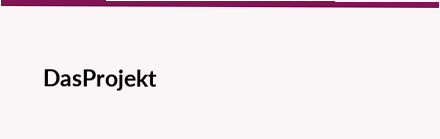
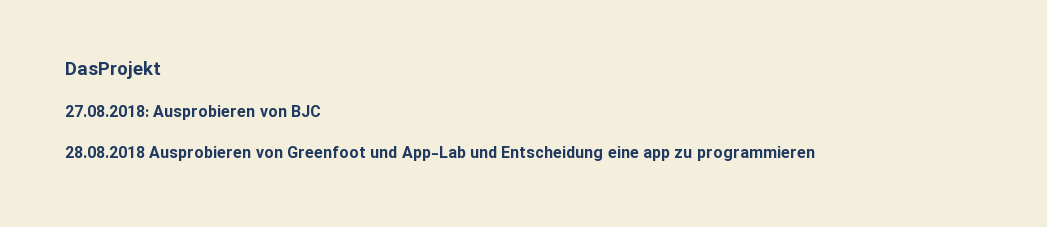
+ 27.08.2018: Ausprobieren von BJC
+ 28.08.2018 Ausprobieren von Greenfoot und App-Lab und Entscheidung eine app zu programmieren

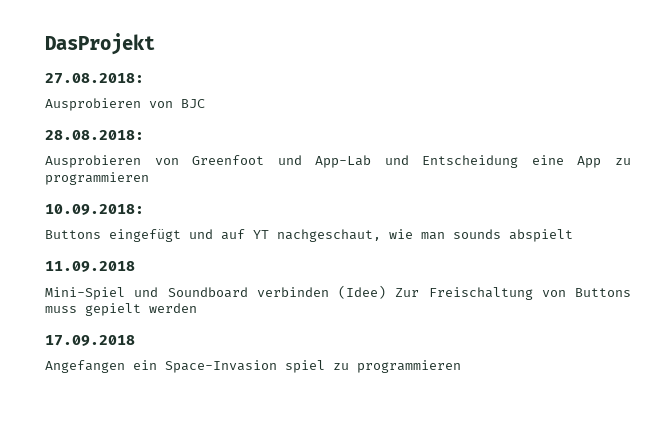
- 27.08.2018: Ausprobieren von BJC
+ 27.08.2018:
+ Ausprobieren von BJC
- 28.08.2018 Ausprobieren von Greenfoot und App-Lab und Entscheidung eine app zu programmieren
+ 28.08.2018:
+ Ausprobieren von Greenfoot und App-Lab und Entscheidung eine App zu programmieren
+ 10.09.2018:
+ Buttons eingefügt und auf YT nachgeschaut, wie man sounds abspielt
+ 11.09.2018
+ Mini-Spiel und Soundboard verbinden (Idee) Zur Freischaltung von Buttons muss gepielt werden
+ 17.09.2018
+ Angefangen ein Space-Invasion spiel zu programmieren

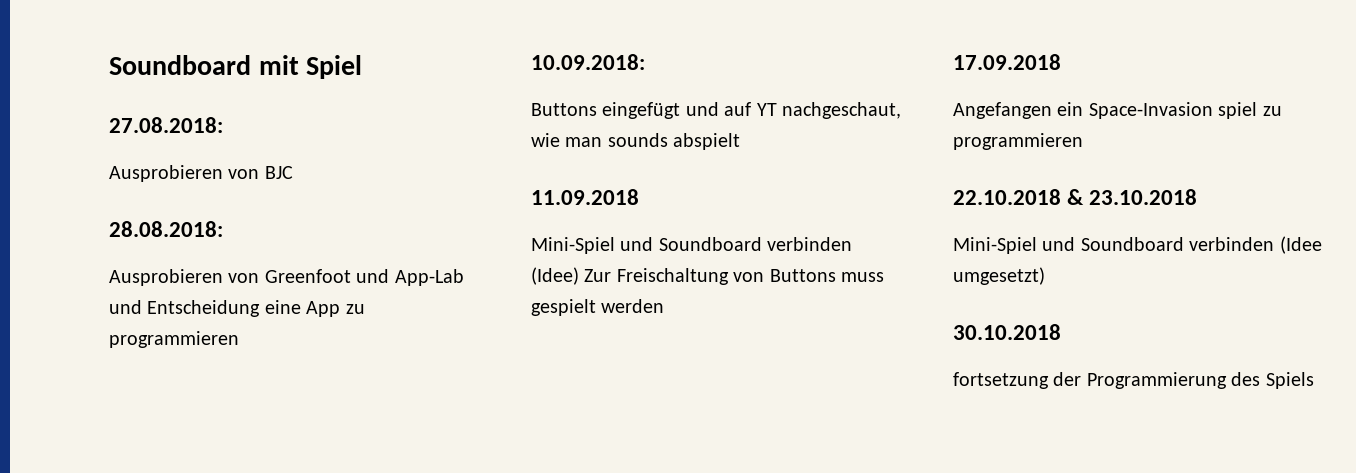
- DasProjekt
+ Soundboard mit Spiel
- Mini-Spiel und Soundboard verbinden (Idee) Zur Freischaltung von Buttons muss gepielt werden
+ Mini-Spiel und Soundboard verbinden (Idee) Zur Freischaltung von Buttons muss gespielt werden
+ 22.10.2018 & 23.10.2018
+ Mini-Spiel und Soundboard verbinden (Idee umgesetzt)
+ 30.10.2018
+ fortsetzung der Programmierung des Spiels

